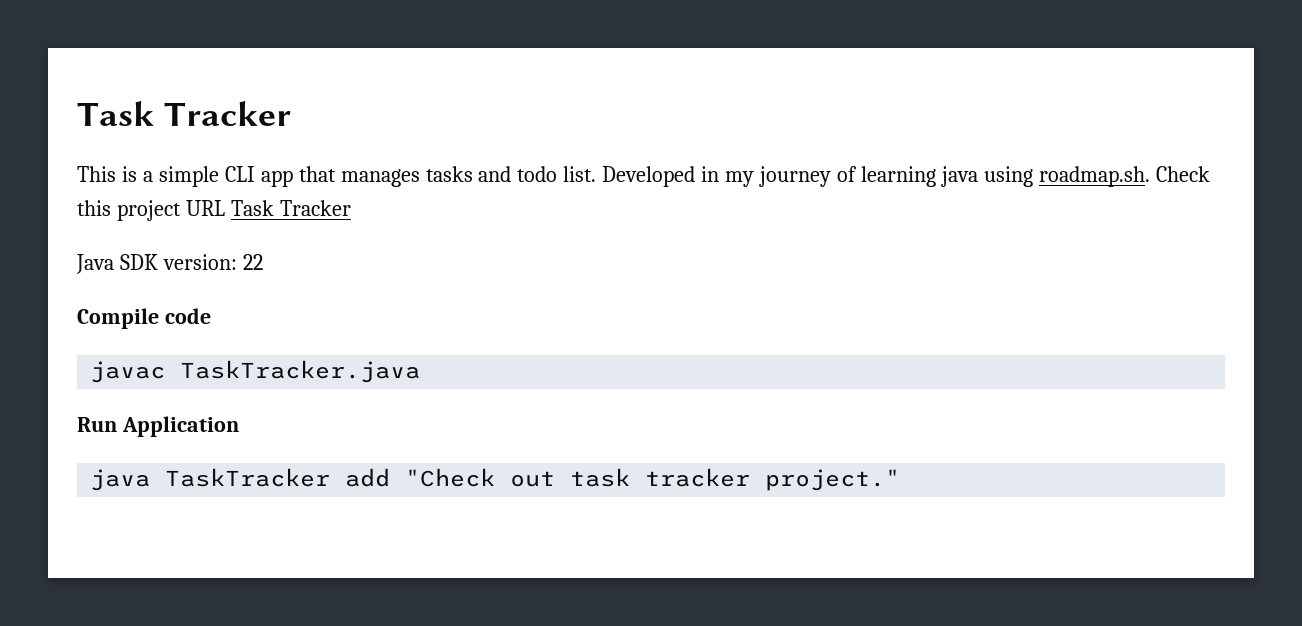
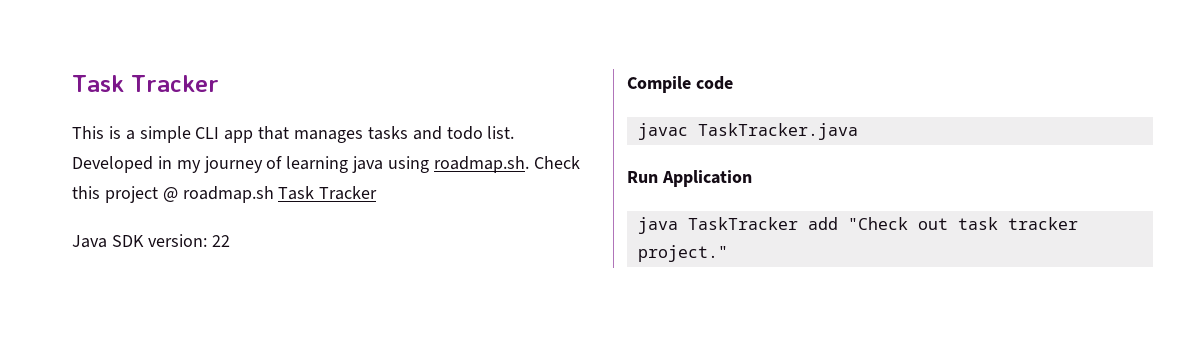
- Developed in my journey of learning java using roadmap.sh. Check this project URL Task Tracker
+ Developed in my journey of learning java using roadmap.sh. Check this project @ roadmap.sh Task Tracker

